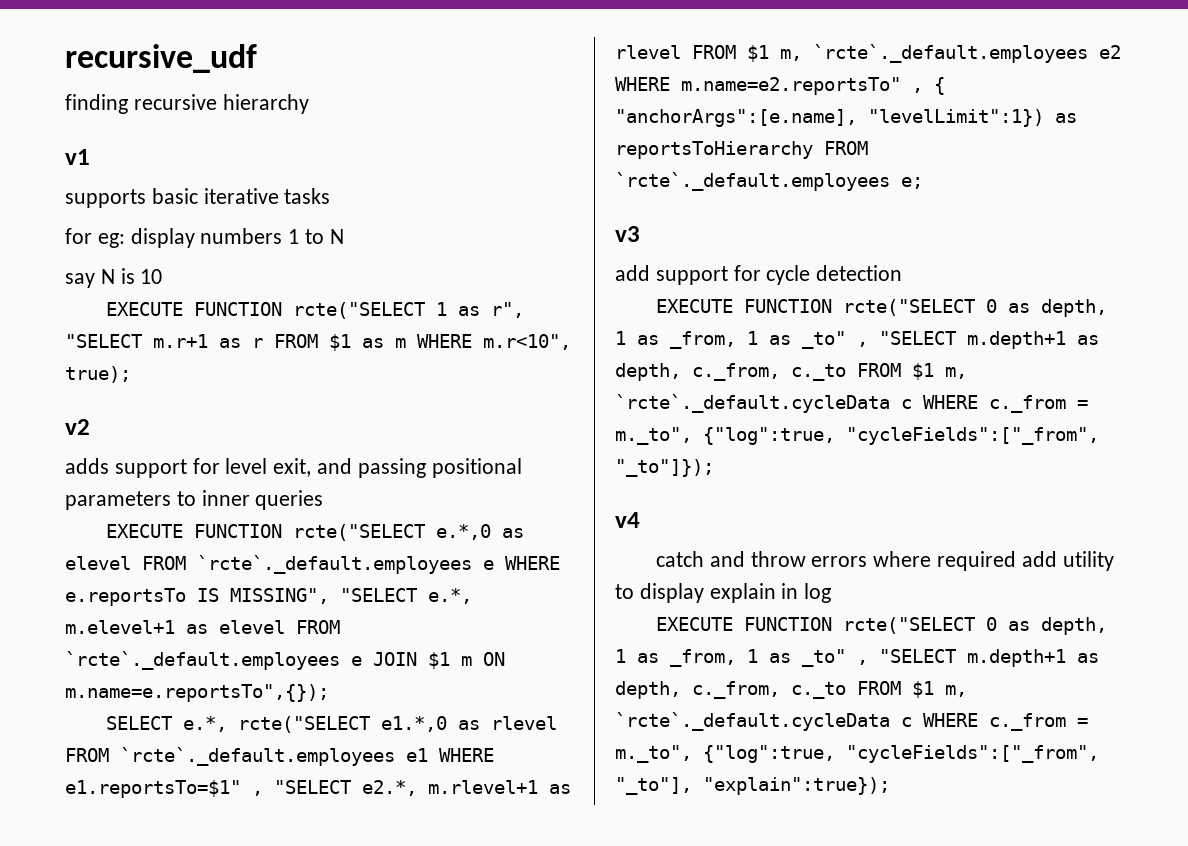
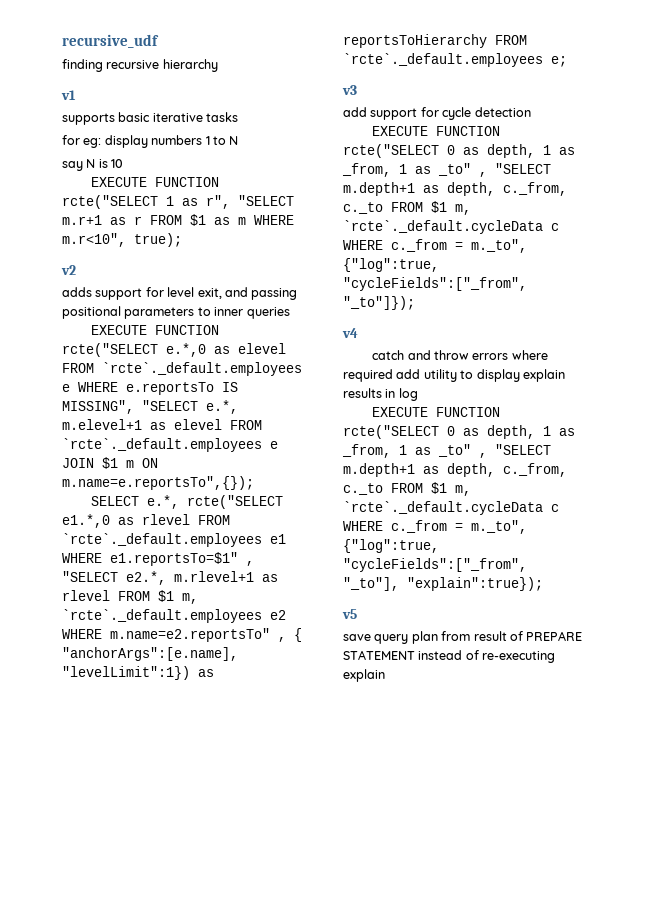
- catch and throw errors where required add utility to display explain in log
+ catch and throw errors where required add utility to display explain results in log
+ v5
+ save query plan from result of PREPARE STATEMENT instead of re-executing explain

